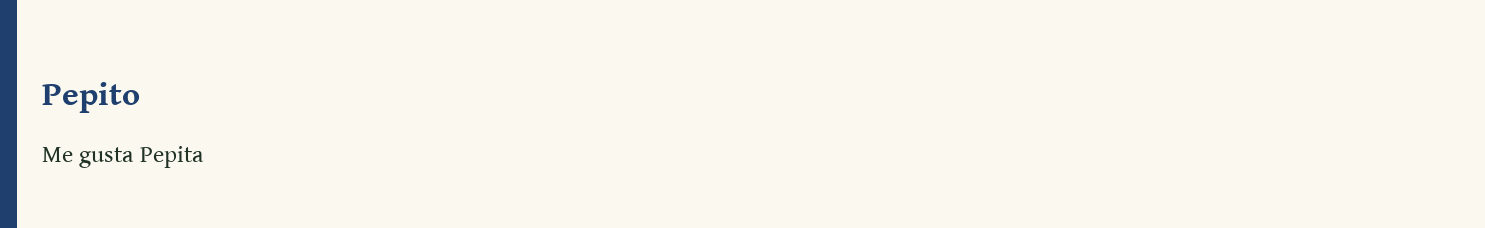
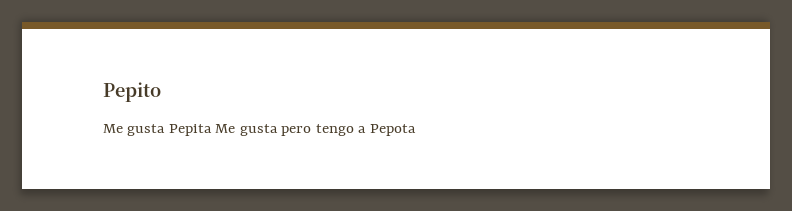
- Me gusta Pepita
+ Me gusta Pepita Me gusta pero tengo a Pepota

